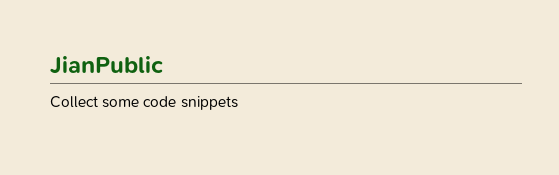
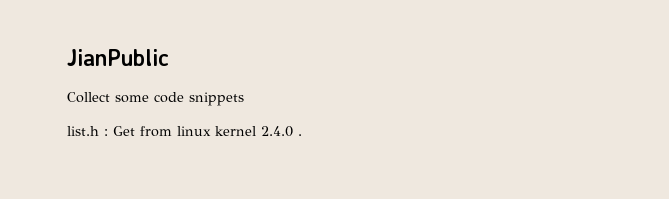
+ list.h : Get from linux kernel 2.4.0 .

